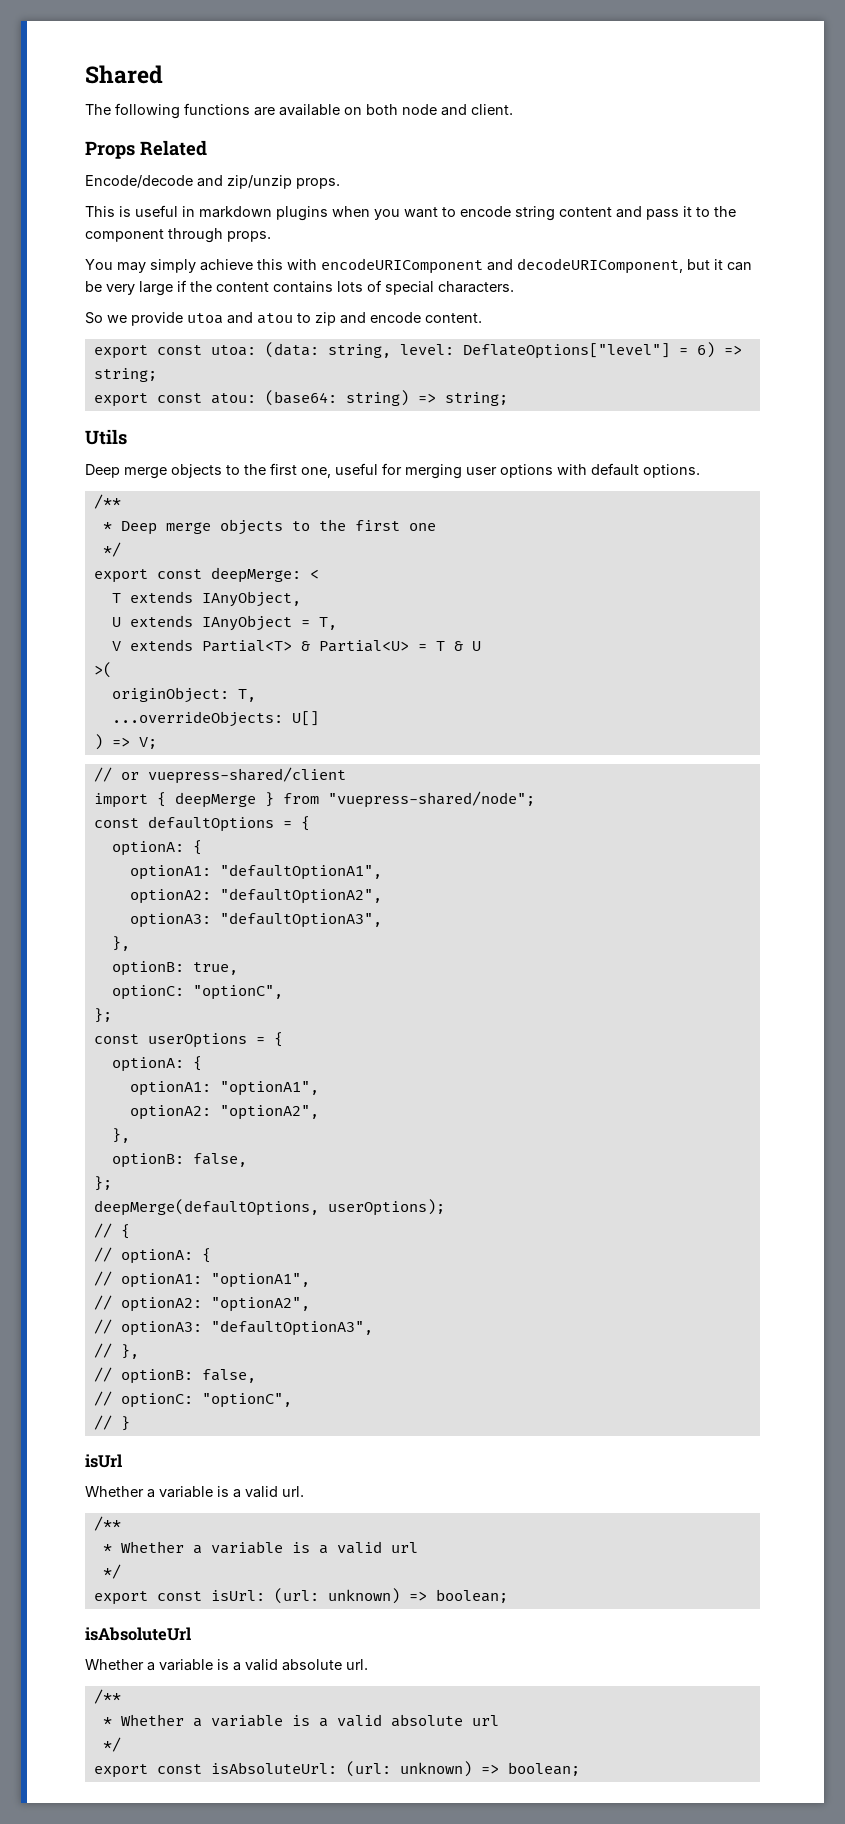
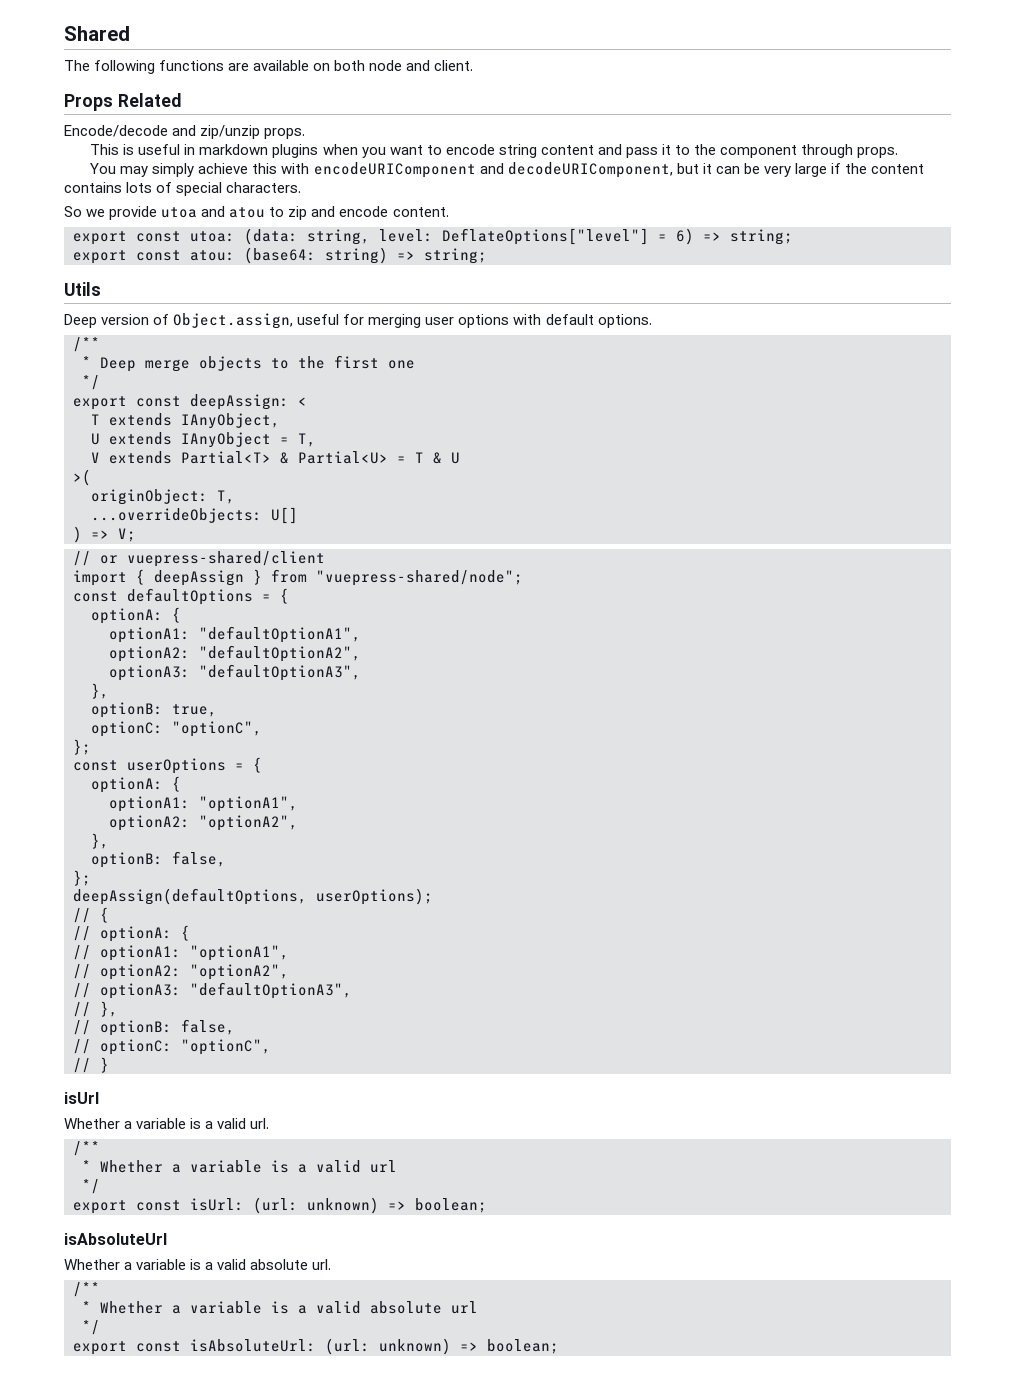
- Deep merge objects to the first one, useful for merging user options with default options.
+ Deep version of Object.assign, useful for merging user options with default options.
- export const deepMerge: <
+ export const deepAssign: <
- import { deepMerge } from "vuepress-shared/node";
+ import { deepAssign } from "vuepress-shared/node";
- deepMerge(defaultOptions, userOptions);
+ deepAssign(defaultOptions, userOptions);

